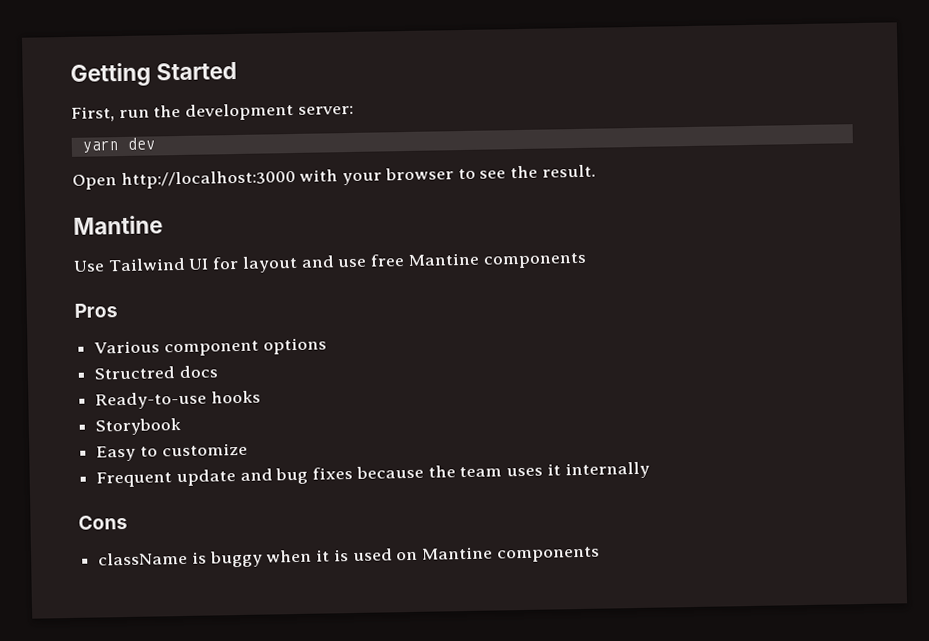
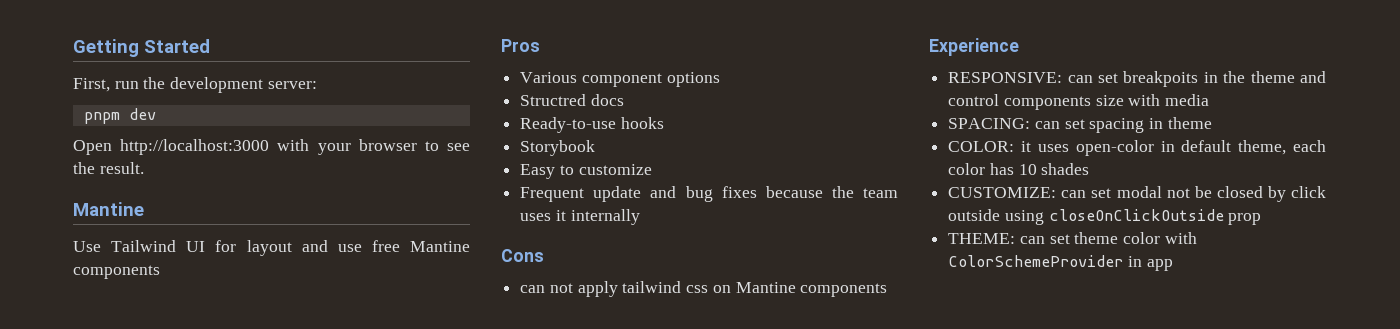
- yarn dev
+ pnpm dev
- className is buggy when it is used on Mantine components
+ can not apply tailwind css on Mantine components
+ Experience
+ RESPONSIVE: can set breakpoits in the theme and control components size with media
+ SPACING: can set spacing in theme
+ COLOR: it uses open-color in default theme, each color has 10 shades
+ CUSTOMIZE: can set modal not be closed by click outside using closeOnClickOutside prop
+ THEME: can set theme color with ColorSchemeProvider in app

